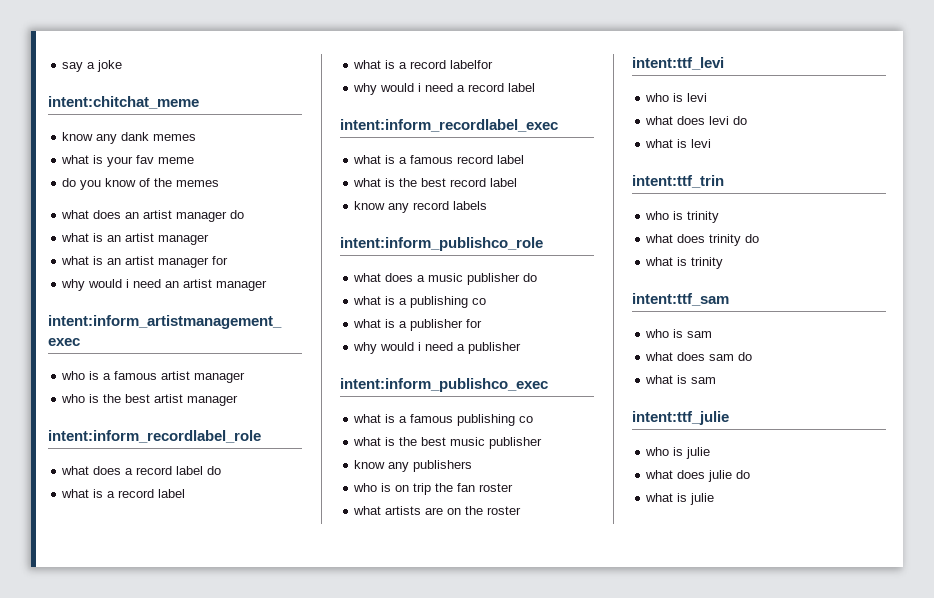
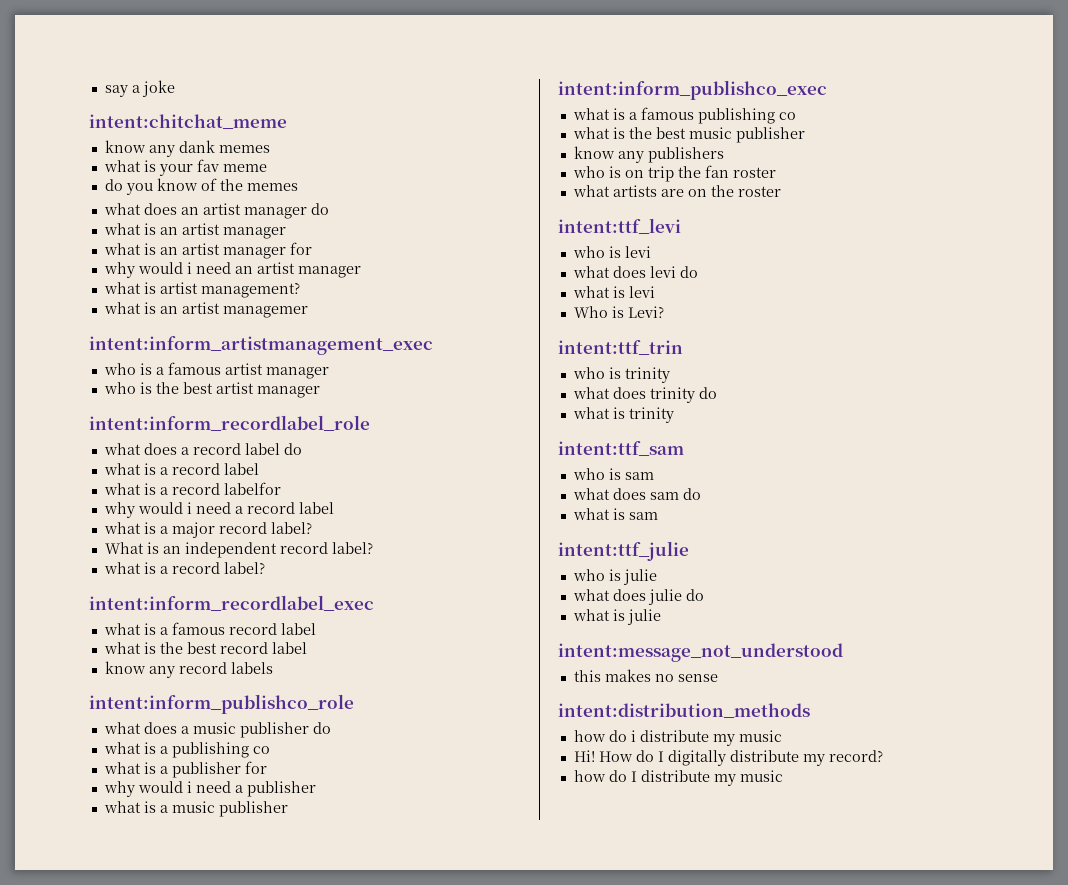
+ what is artist management?
+ what is an artist managemer
+ what is a major record label?
+ What is an independent record label?
+ what is a record label?
+ what is a music publisher
+ Who is Levi?
+ intent:message_not_understood
+ this makes no sense
+ intent:distribution_methods
+ how do i distribute my music
+ Hi! How do I digitally distribute my record?
+ how do I distribute my music

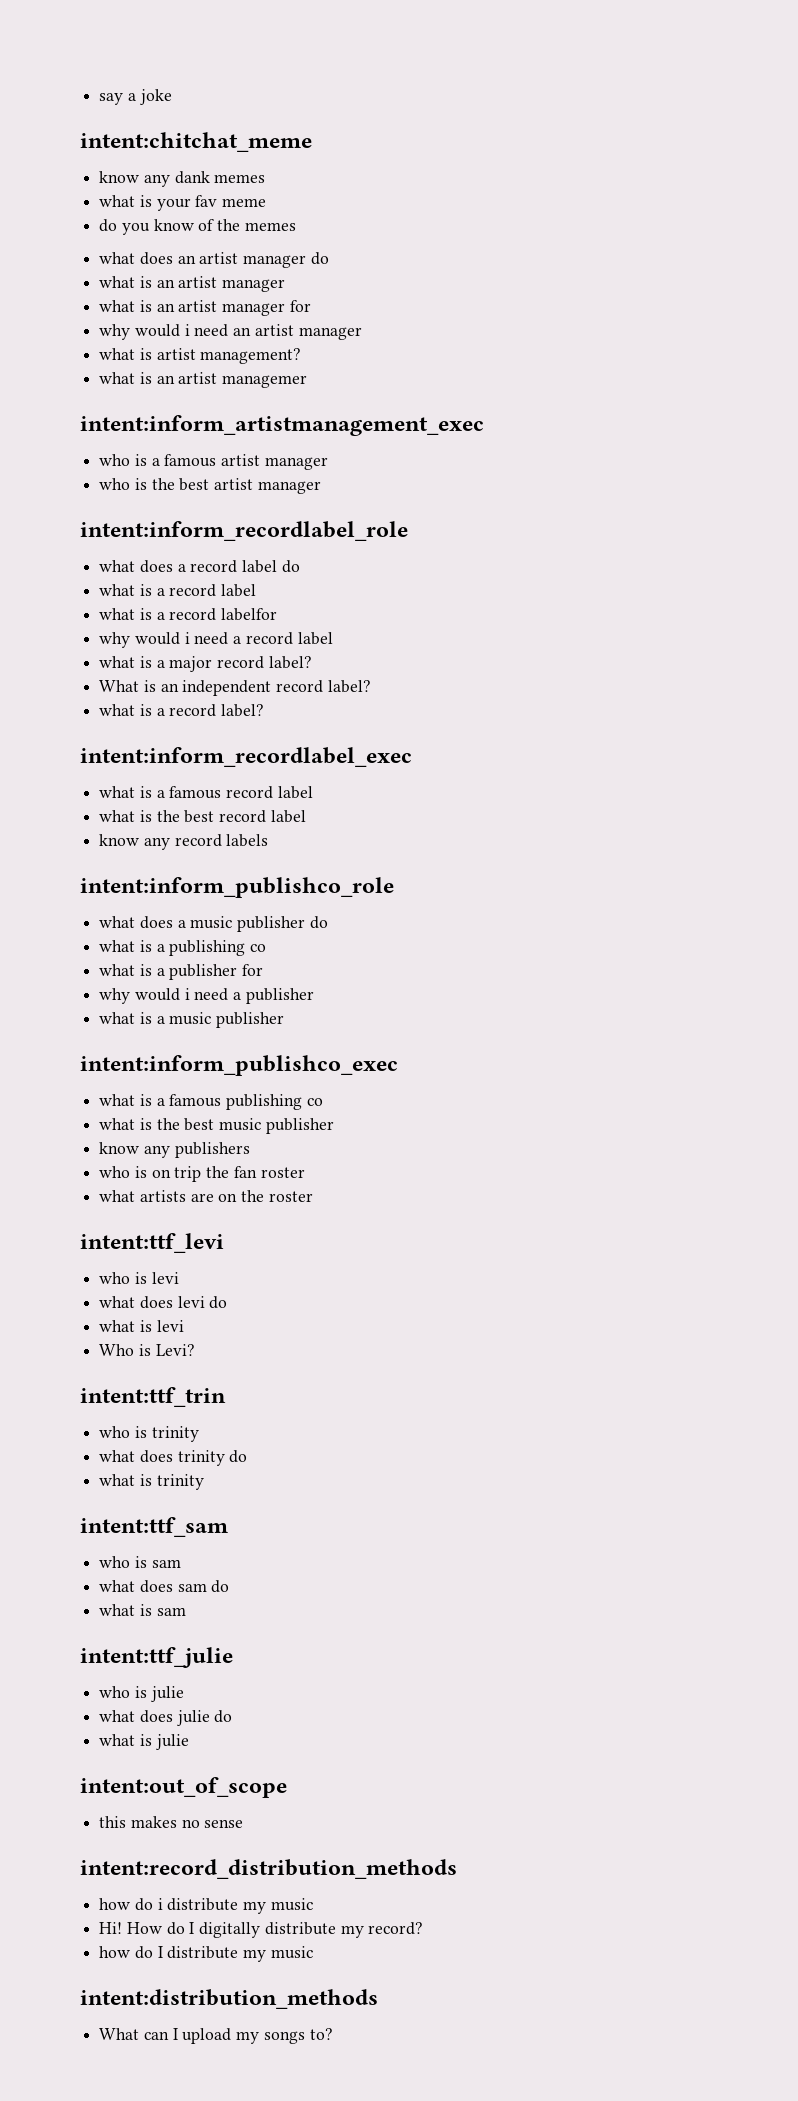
- intent:message_not_understood
+ intent:out_of_scope
- intent:distribution_methods
+ intent:record_distribution_methods
+ intent:distribution_methods
+ What can I upload my songs to?

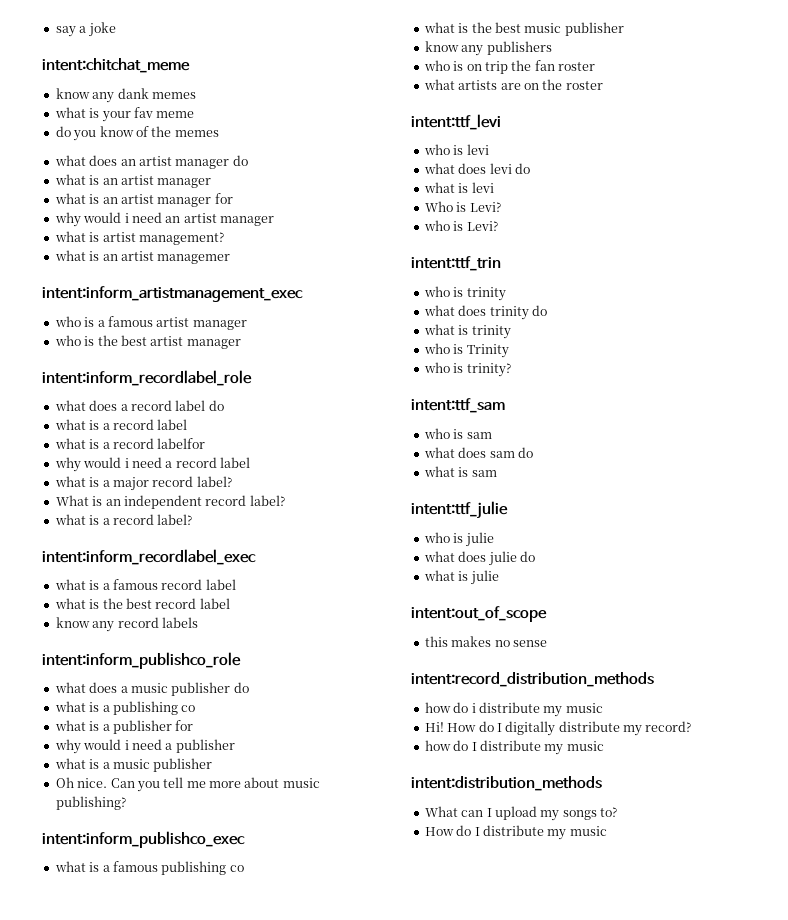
+ Oh nice. Can you tell me more about music publishing?
+ who is Levi?
+ who is Trinity
+ who is trinity?
+ How do I distribute my music

